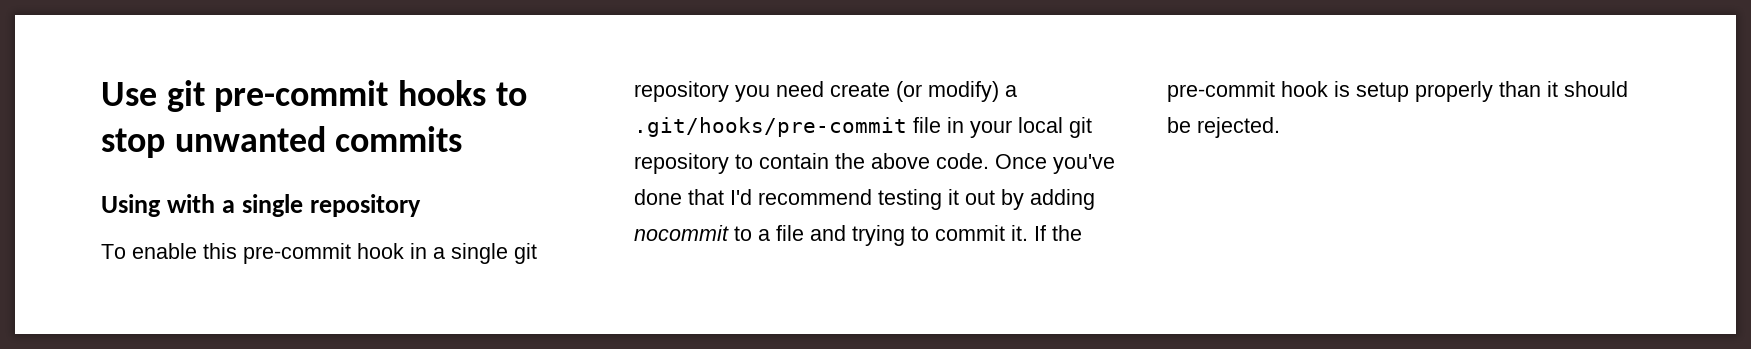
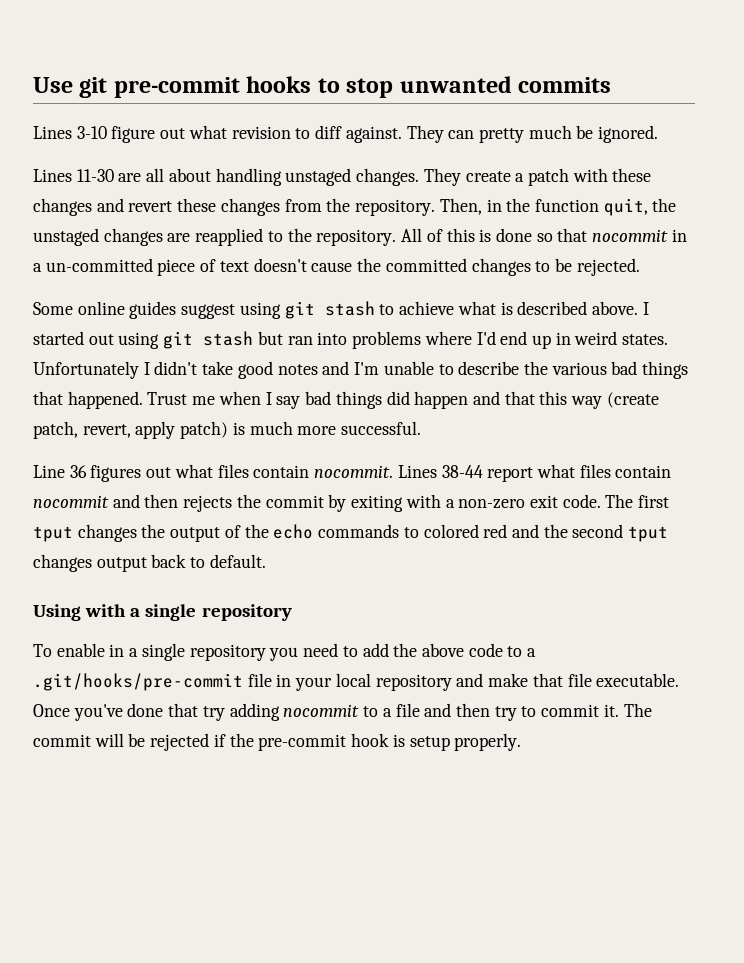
+ Lines 3-10 figure out what revision to diff against. They can pretty much be ignored.
+ Lines 11-30 are all about handling unstaged changes. They create a patch with these changes and revert these changes from the repository. Then, in the function quit, the unstaged changes are reapplied to the repository. All of this is done so that nocommit in a un-committed piece of text doesn't cause the committed changes to be rejected.
+ Some online guides suggest using git stash to achieve what is described above. I started out using git stash but ran into problems where I'd end up in weird states. Unfortunately I didn't take good notes and I'm unable to describe the various bad things that happened. Trust me when I say bad things did happen and that this way (create patch, revert, apply patch) is much more successful.
+ Line 36 figures out what files contain nocommit. Lines 38-44 report what files contain nocommit and then rejects the commit by exiting with a non-zero exit code. The first tput changes the output of the echo commands to colored red and the second tput changes output back to default.
- To enable this pre-commit hook in a single git repository you need create (or modify) a .git/hooks/pre-commit file in your local git repository to contain the above code. Once you've done that I'd recommend testing it out by adding nocommit to a file and trying to commit it.
+ To enable in a single repository you need to add the above code to a .git/hooks/pre-commit file in your local repository and make that file executable. Once you've done that try adding nocommit to a file and then try to commit it.
- If the pre-commit hook is setup properly than it should be rejected.
+ The commit will be rejected if the pre-commit hook is setup properly.

